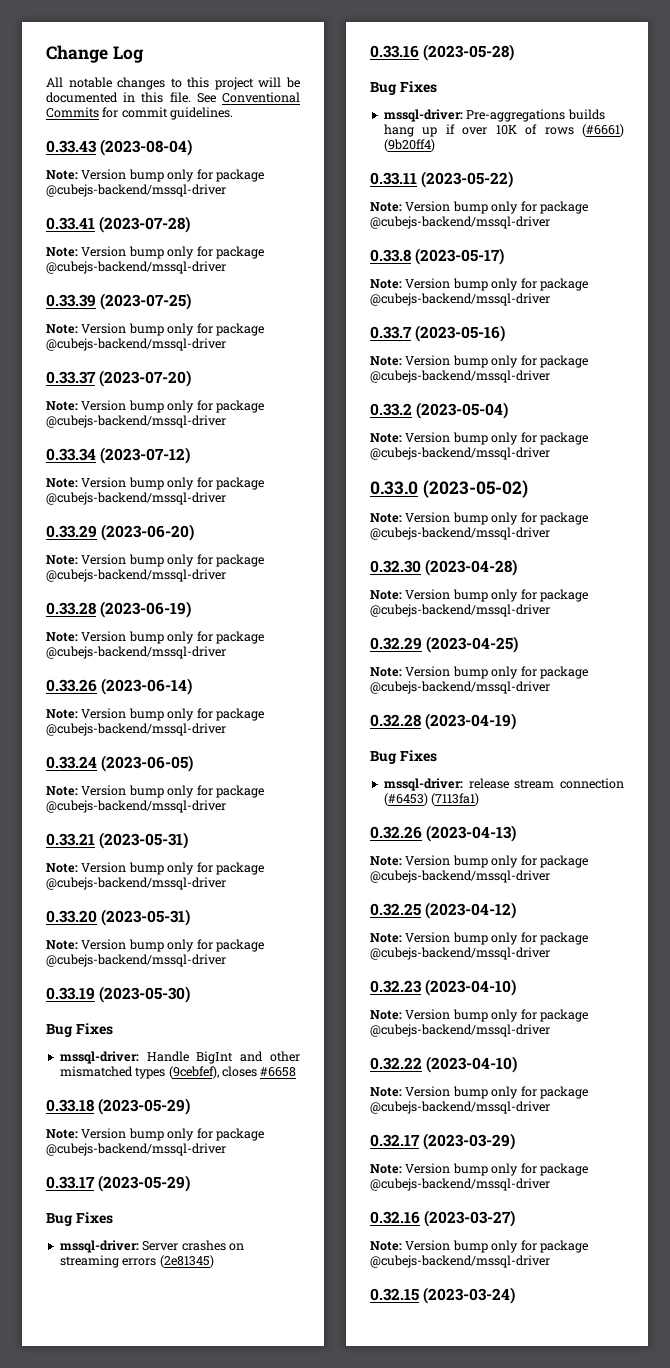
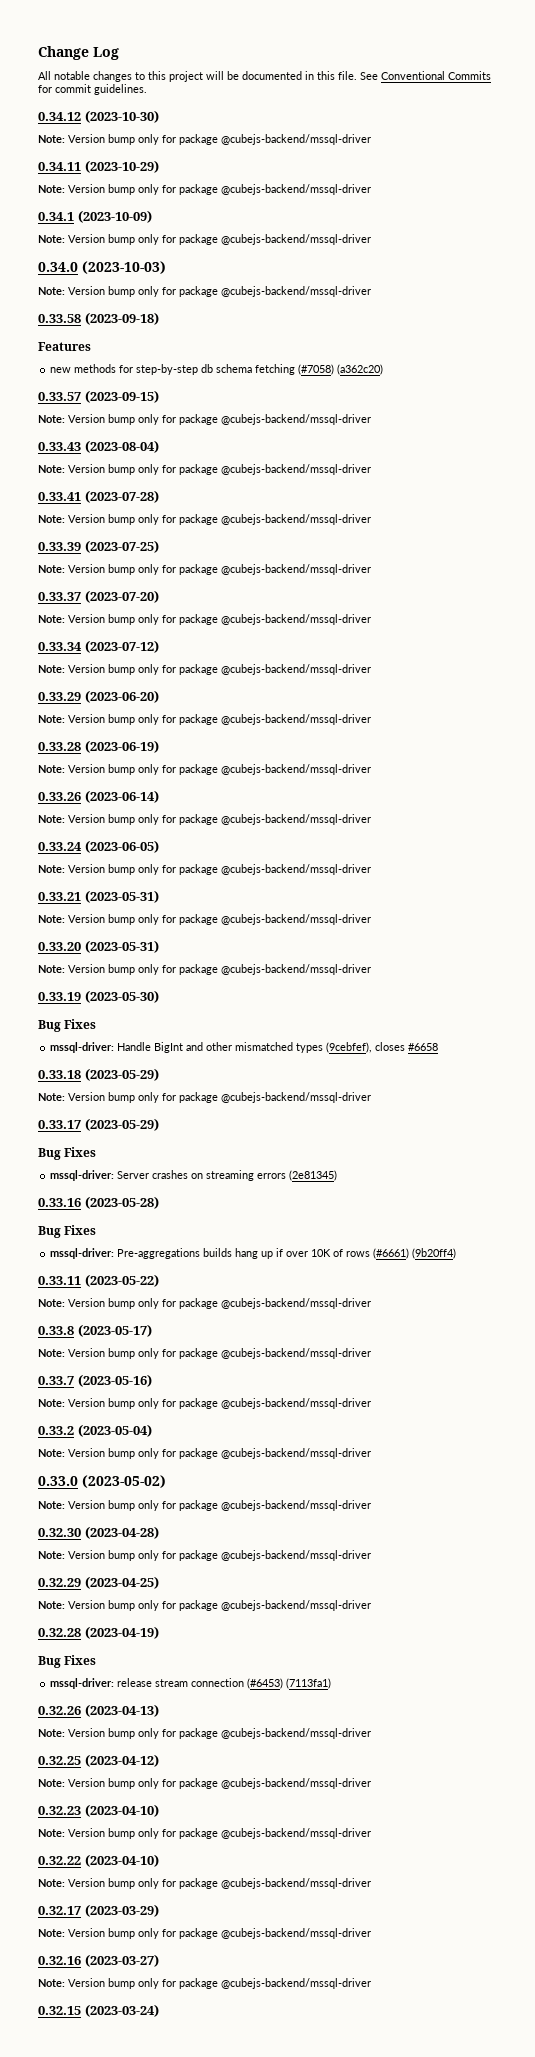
+ 0.34.12 (2023-10-30)
+ Note: Version bump only for package @cubejs-backend/mssql-driver
+ 0.34.11 (2023-10-29)
+ Note: Version bump only for package @cubejs-backend/mssql-driver
+ 0.34.1 (2023-10-09)
+ Note: Version bump only for package @cubejs-backend/mssql-driver
+ 0.34.0 (2023-10-03)
+ Note: Version bump only for package @cubejs-backend/mssql-driver
+ 0.33.58 (2023-09-18)
+ Features
+ new methods for step-by-step db schema fetching (#7058) (a362c20)
+ 0.33.57 (2023-09-15)
+ Note: Version bump only for package @cubejs-backend/mssql-driver

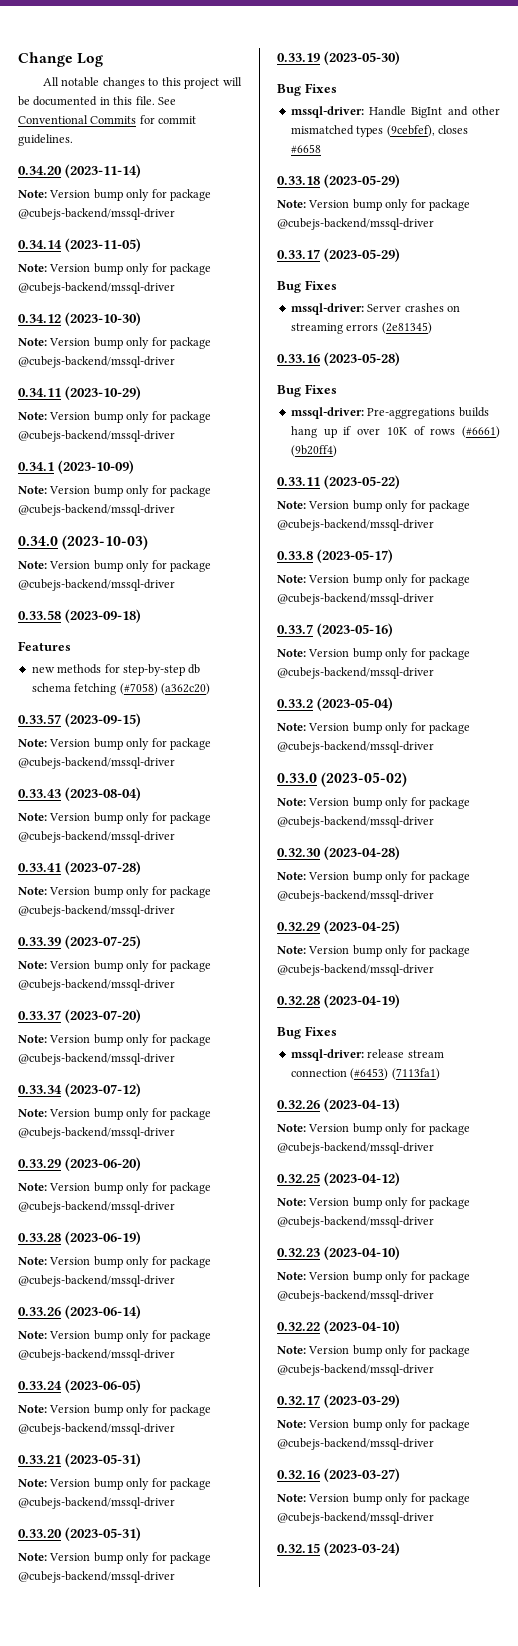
+ 0.34.20 (2023-11-14)
+ Note: Version bump only for package @cubejs-backend/mssql-driver
+ 0.34.14 (2023-11-05)
+ Note: Version bump only for package @cubejs-backend/mssql-driver

